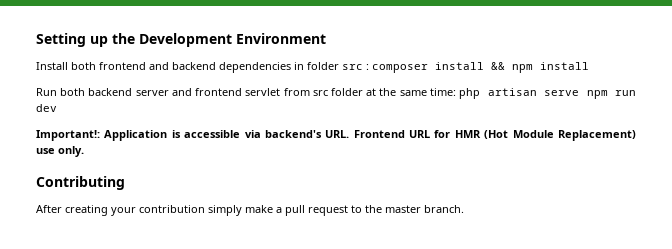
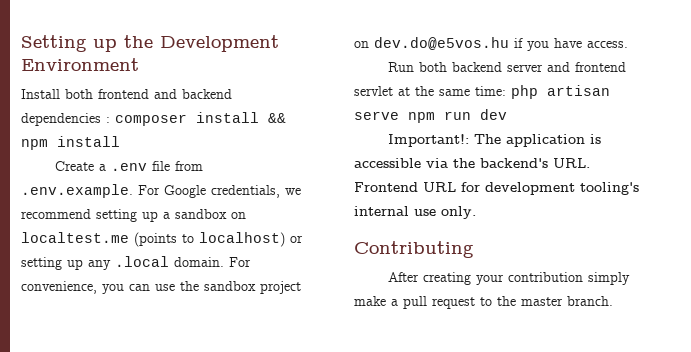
- Install both frontend and backend dependencies in folder src : composer install && npm install
+ Install both frontend and backend dependencies : composer install && npm install
+ Create a .env file from .env.example. For Google credentials, we recommend setting up a sandbox on localtest.me (points to localhost) or setting up any .local domain. For convenience, you can use the sandbox project on dev.do@e5vos.hu if you have access.
- Run both backend server and frontend servlet from src folder at the same time: php artisan serve npm run dev
+ Run both backend server and frontend servlet at the same time: php artisan serve npm run dev
- Important!: Application is accessible via backend's URL. Frontend URL for HMR (Hot Module Replacement) use only.
+ Important!: The application is accessible via the backend's URL. Frontend URL for development tooling's internal use only.

